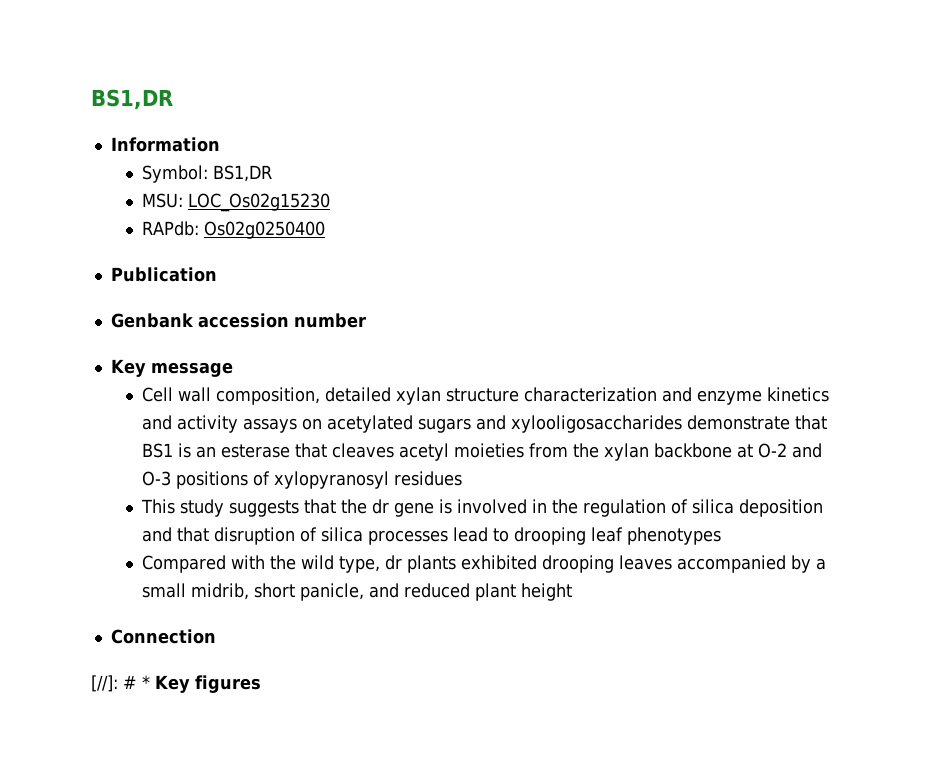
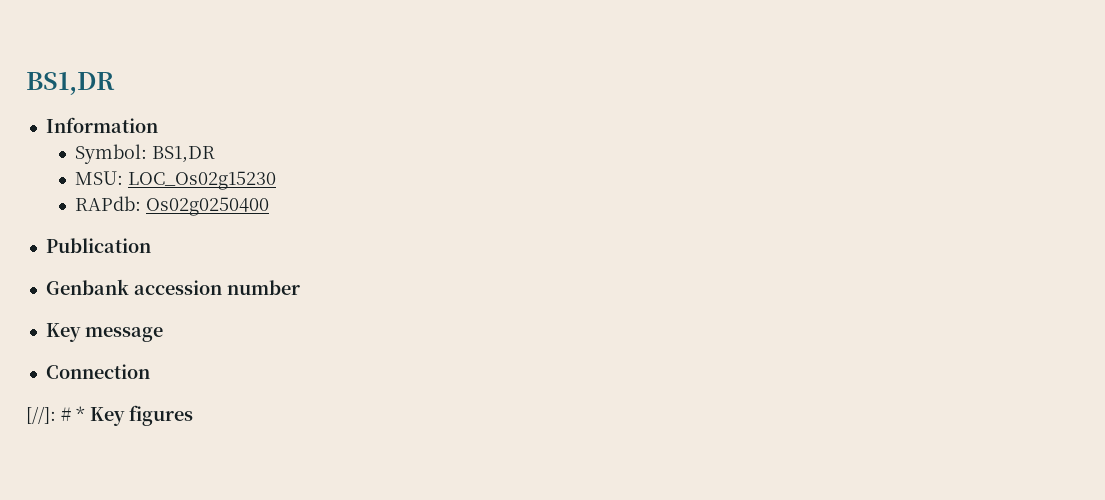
- Cell wall composition, detailed xylan structure characterization and enzyme kinetics and activity assays on acetylated sugars and xylooligosaccharides demonstrate that BS1 is an esterase that cleaves acetyl moieties from the xylan backbone at O-2 and O-3 positions of xylopyranosyl residues
- This study suggests that the dr gene is involved in the regulation of silica deposition and that disruption of silica processes lead to drooping leaf phenotypes
- Compared with the wild type, dr plants exhibited drooping leaves accompanied by a small midrib, short panicle, and reduced plant height

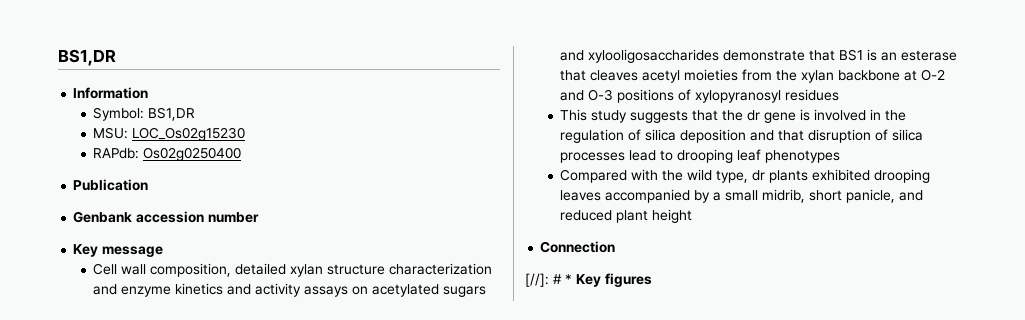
+ Cell wall composition, detailed xylan structure characterization and enzyme kinetics and activity assays on acetylated sugars and xylooligosaccharides demonstrate that BS1 is an esterase that cleaves acetyl moieties from the xylan backbone at O-2 and O-3 positions of xylopyranosyl residues
+ This study suggests that the dr gene is involved in the regulation of silica deposition and that disruption of silica processes lead to drooping leaf phenotypes
+ Compared with the wild type, dr plants exhibited drooping leaves accompanied by a small midrib, short panicle, and reduced plant height

